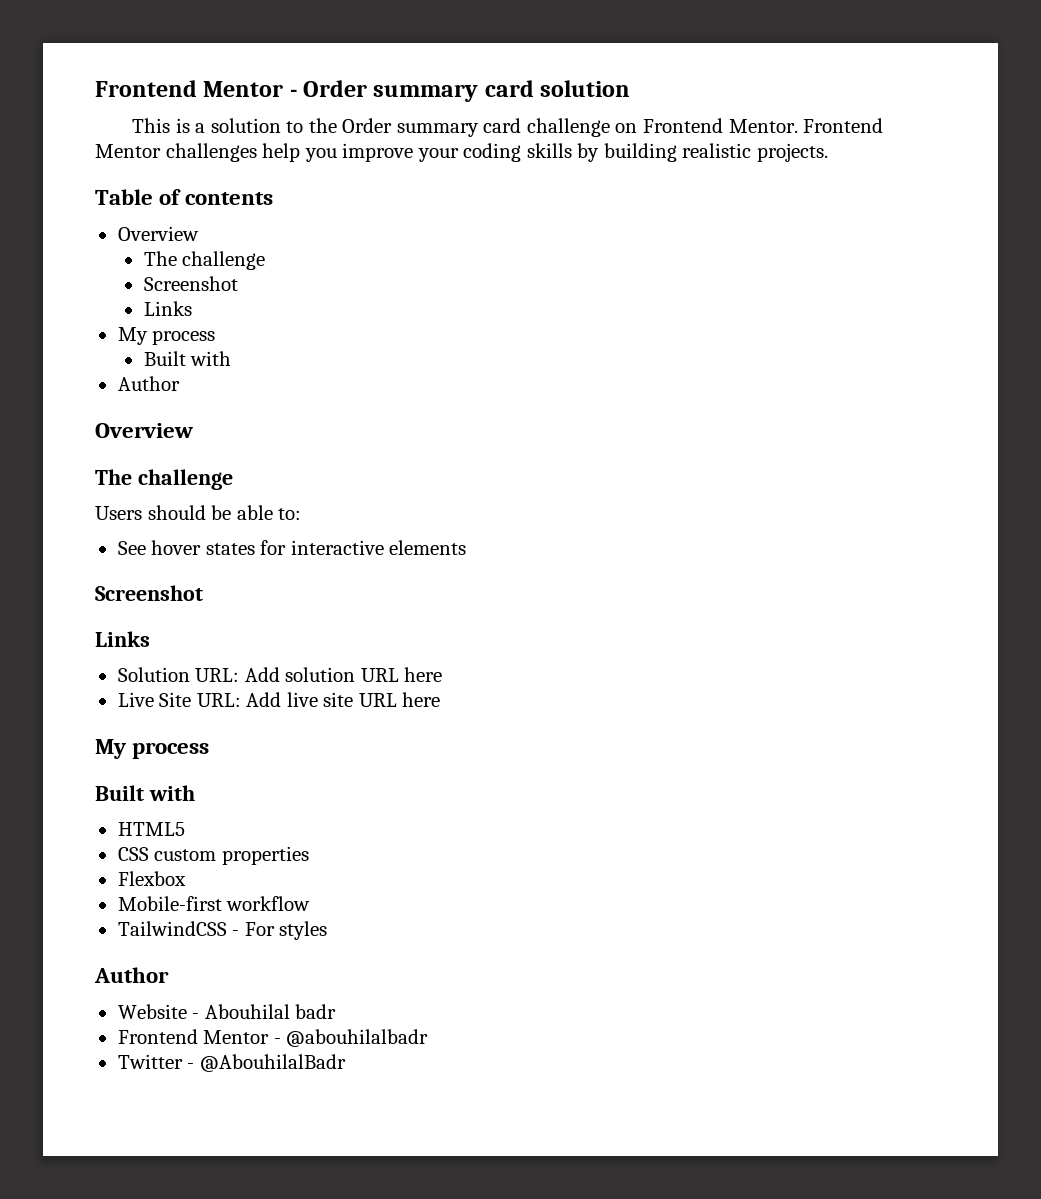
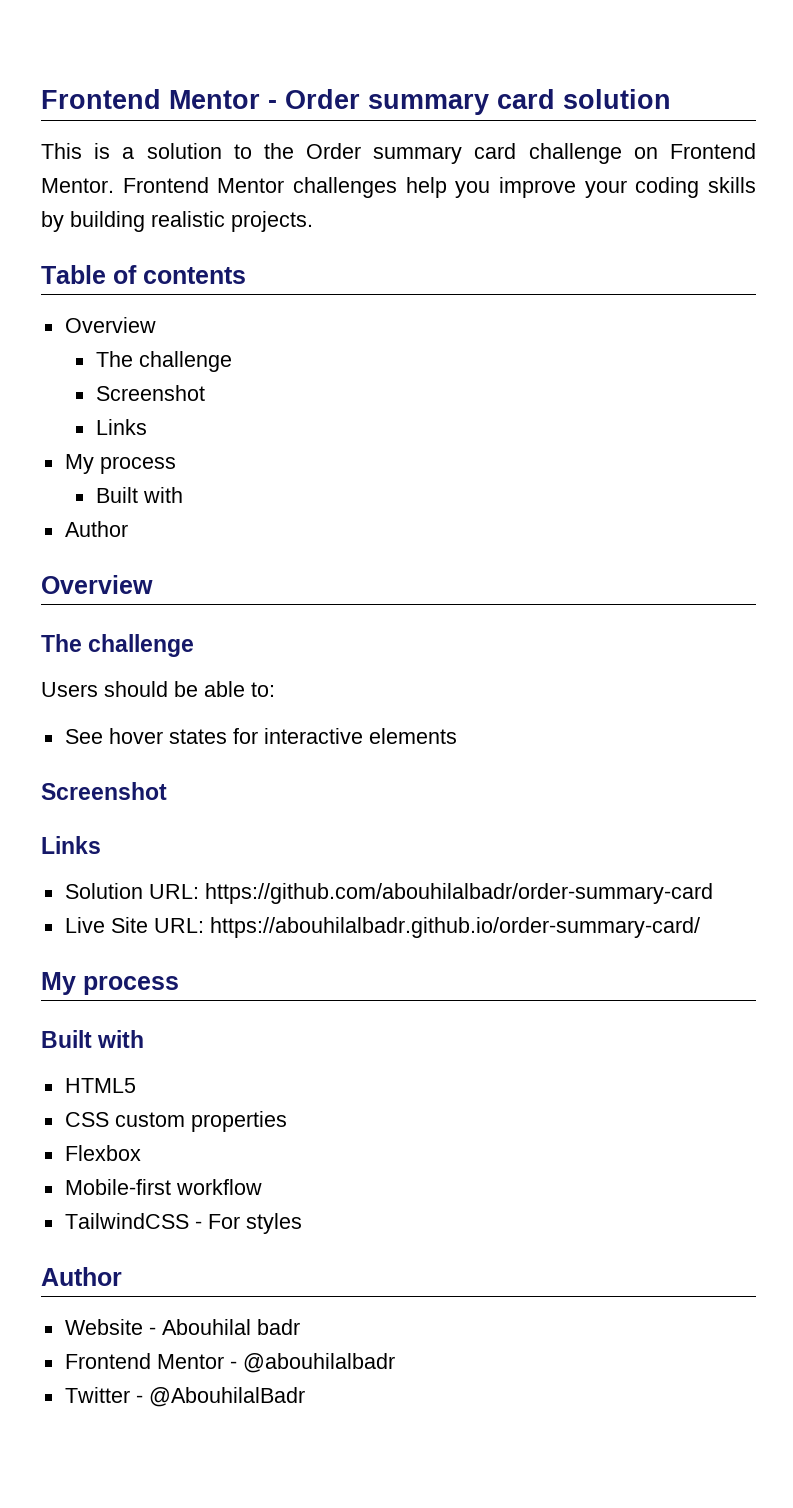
- Solution URL: Add solution URL here
+ Solution URL: https://github.com/abouhilalbadr/order-summary-card
- Live Site URL: Add live site URL here
+ Live Site URL: https://abouhilalbadr.github.io/order-summary-card/

